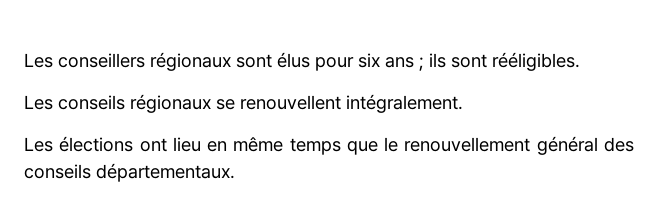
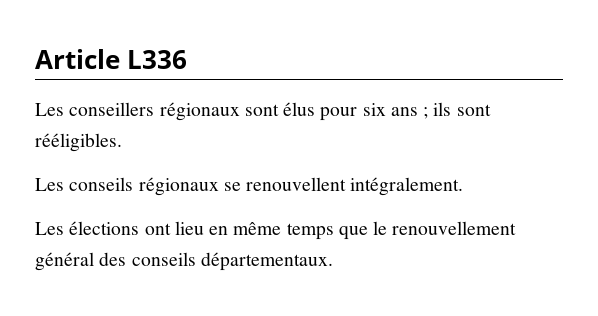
+ Article L336

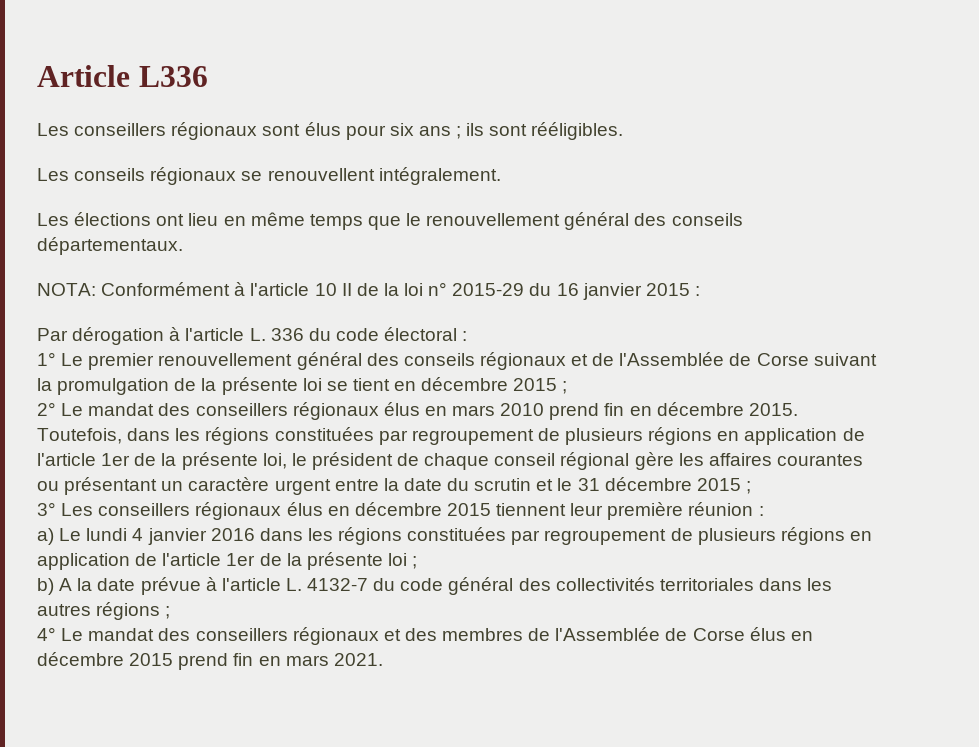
+ NOTA: Conformément à l'article 10 II de la loi n° 2015-29 du 16 janvier 2015 :
+ Par dérogation à l'article L. 336 du code électoral :
+ 1° Le premier renouvellement général des conseils régionaux et de l'Assemblée de Corse suivant la promulgation de la présente loi se tient en décembre 2015 ;
+ 2° Le mandat des conseillers régionaux élus en mars 2010 prend fin en décembre 2015. Toutefois, dans les régions constituées par regroupement de plusieurs régions en application de l'article 1er de la présente loi, le président de chaque conseil régional gère les affaires courantes ou présentant un caractère urgent entre la date du scrutin et le 31 décembre 2015 ;
+ 3° Les conseillers régionaux élus en décembre 2015 tiennent leur première réunion :
+ a) Le lundi 4 janvier 2016 dans les régions constituées par regroupement de plusieurs régions en application de l'article 1er de la présente loi ;
+ b) A la date prévue à l'article L. 4132-7 du code général des collectivités territoriales dans les autres régions ;
+ 4° Le mandat des conseillers régionaux et des membres de l'Assemblée de Corse élus en décembre 2015 prend fin en mars 2021.

